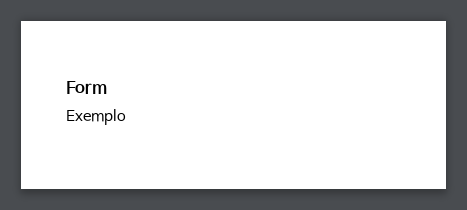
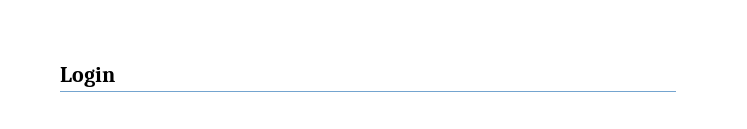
- Form
- Exemplo
+ Login

